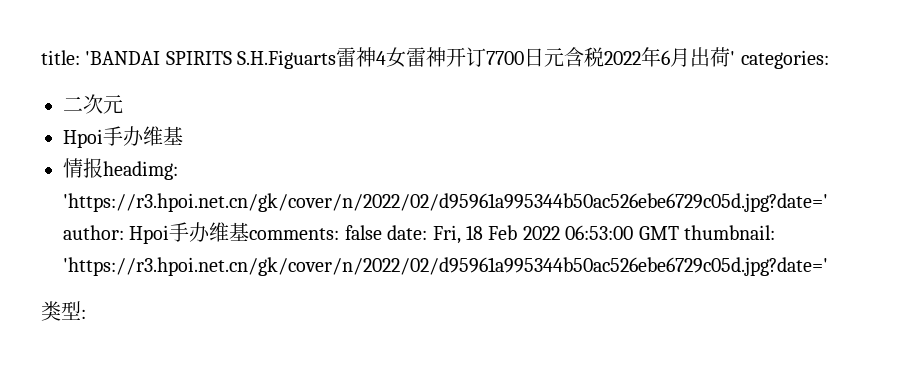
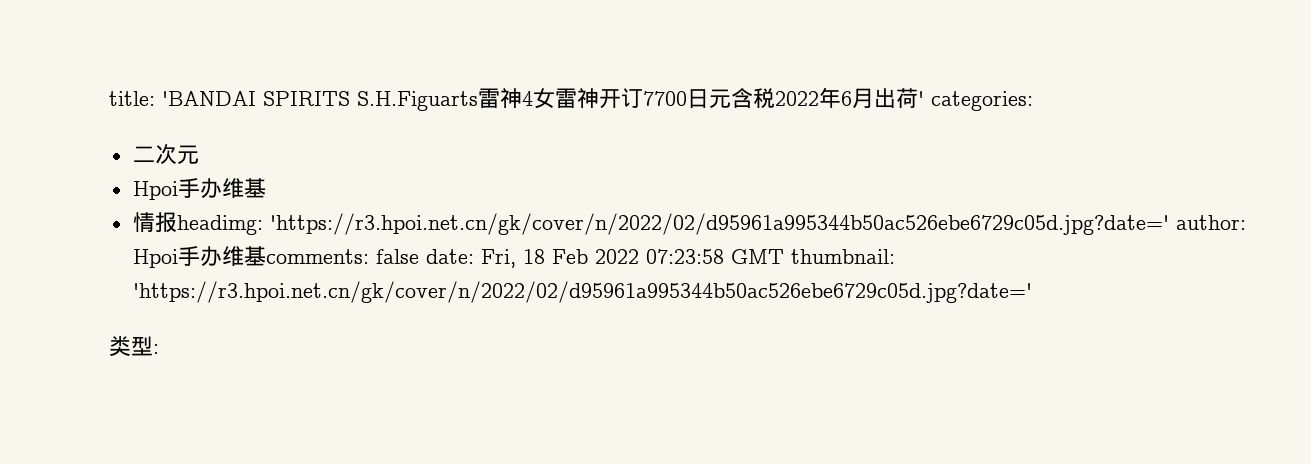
- 情报headimg: 'https://r3.hpoi.net.cn/gk/cover/n/2022/02/d95961a995344b50ac526ebe6729c05d.jpg?date=' author: Hpoi手办维基comments: false date: Fri, 18 Feb 2022 06:53:00 GMT thumbnail: 'https://r3.hpoi.net.cn/gk/cover/n/2022/02/d95961a995344b50ac526ebe6729c05d.jpg?date='
+ 情报headimg: 'https://r3.hpoi.net.cn/gk/cover/n/2022/02/d95961a995344b50ac526ebe6729c05d.jpg?date=' author: Hpoi手办维基comments: false date: Fri, 18 Feb 2022 07:23:58 GMT thumbnail: 'https://r3.hpoi.net.cn/gk/cover/n/2022/02/d95961a995344b50ac526ebe6729c05d.jpg?date='

